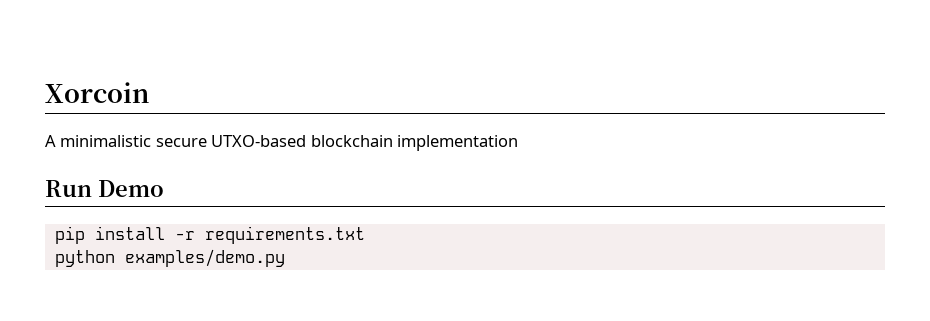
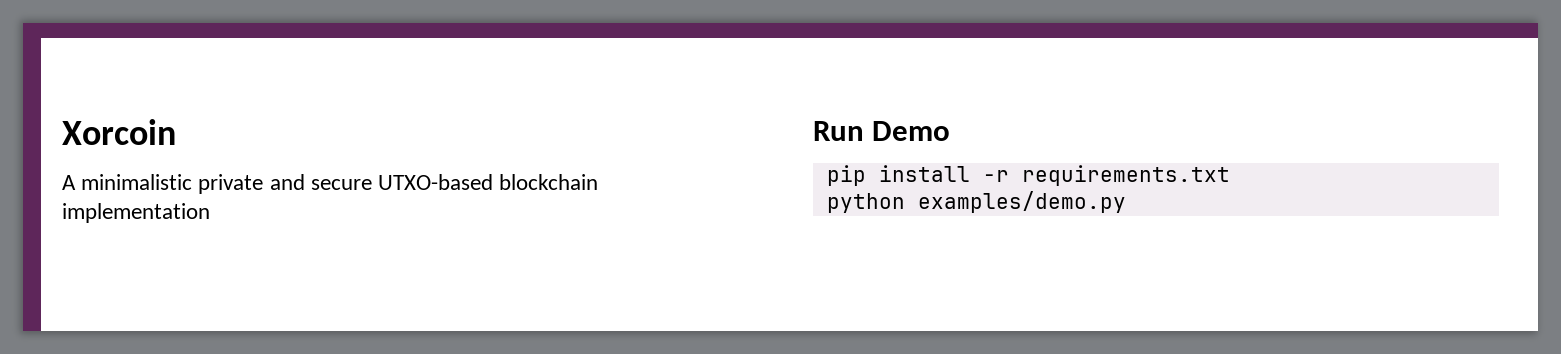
- A minimalistic secure UTXO-based blockchain implementation
+ A minimalistic private and secure UTXO-based blockchain implementation

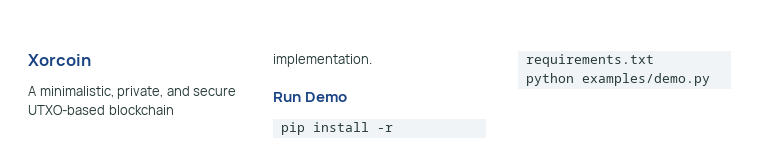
- A minimalistic private and secure UTXO-based blockchain implementation
+ A minimalistic, private, and secure UTXO-based blockchain implementation.

